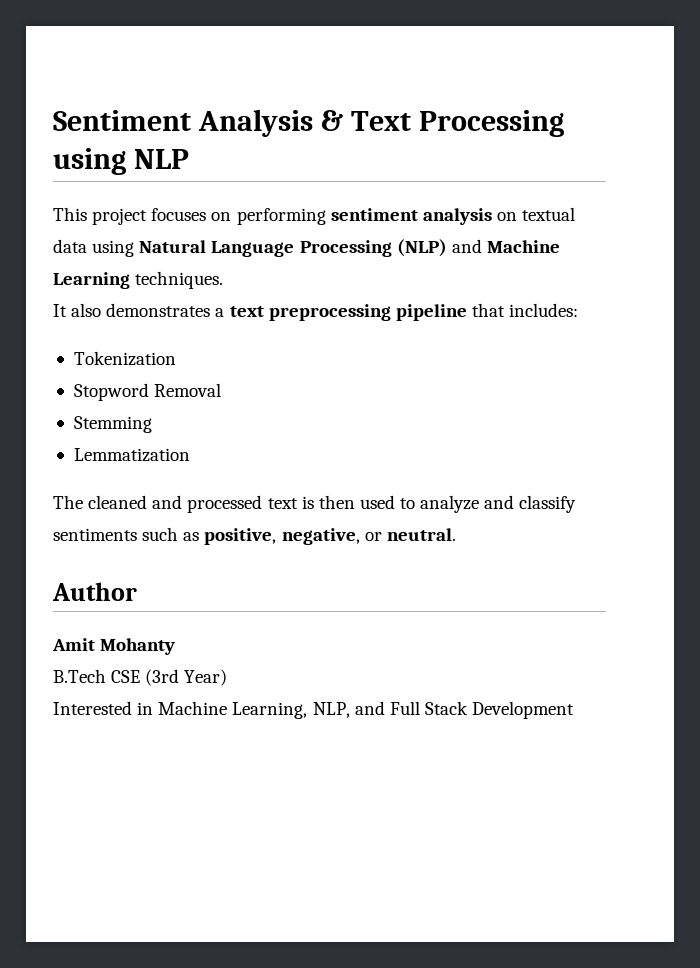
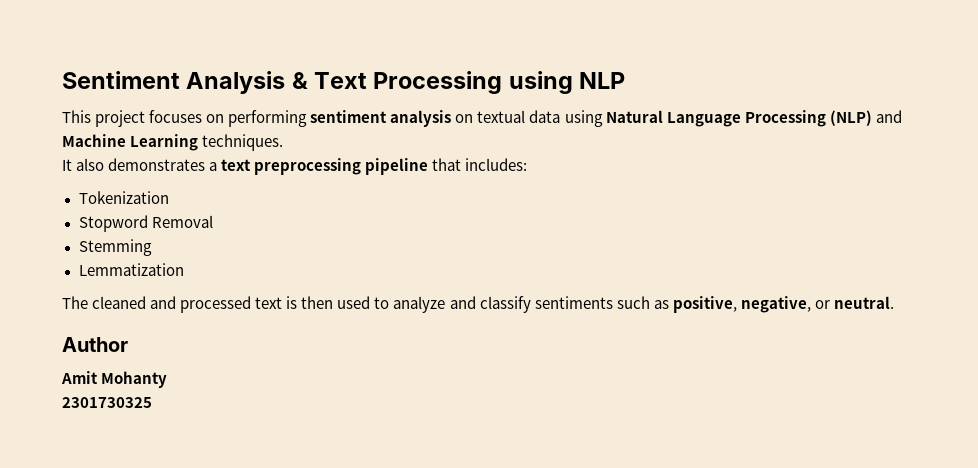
- B.Tech CSE (3rd Year)
- Interested in Machine Learning, NLP, and Full Stack Development
+ 2301730325

